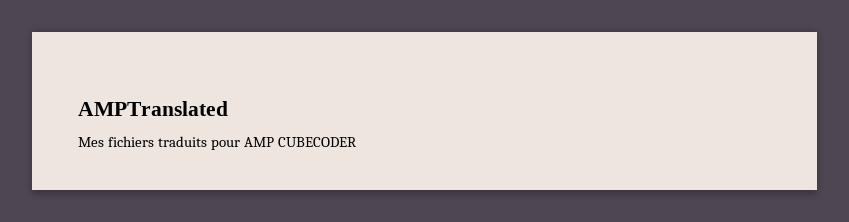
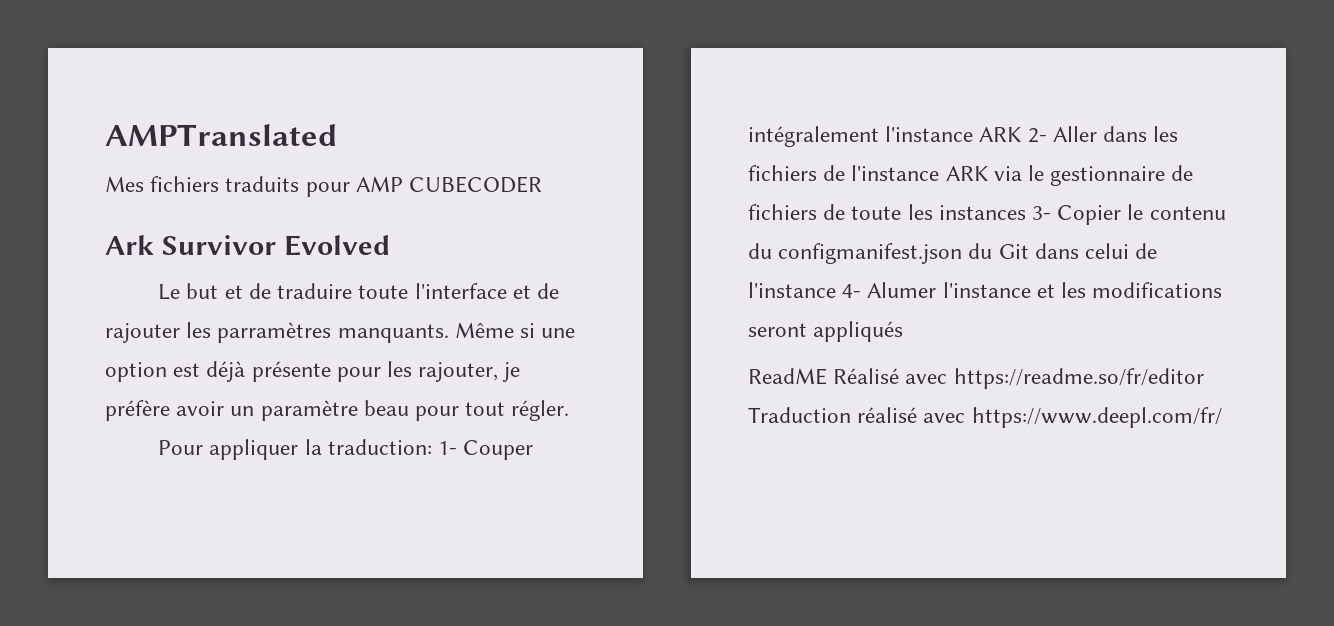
+ Ark Survivor Evolved
+ Le but et de traduire toute l'interface et de rajouter les parramètres manquants. Même si une option est déjà présente pour les rajouter, je préfère avoir un paramètre beau pour tout régler.
+ Pour appliquer la traduction: 1- Couper intégralement l'instance ARK 2- Aller dans les fichiers de l'instance ARK via le gestionnaire de fichiers de toute les instances 3- Copier le contenu du configmanifest.json du Git dans celui de l'instance 4- Alumer l'instance et les modifications seront appliqués
+ ReadME Réalisé avec https://readme.so/fr/editor Traduction réalisé avec https://www.deepl.com/fr/

